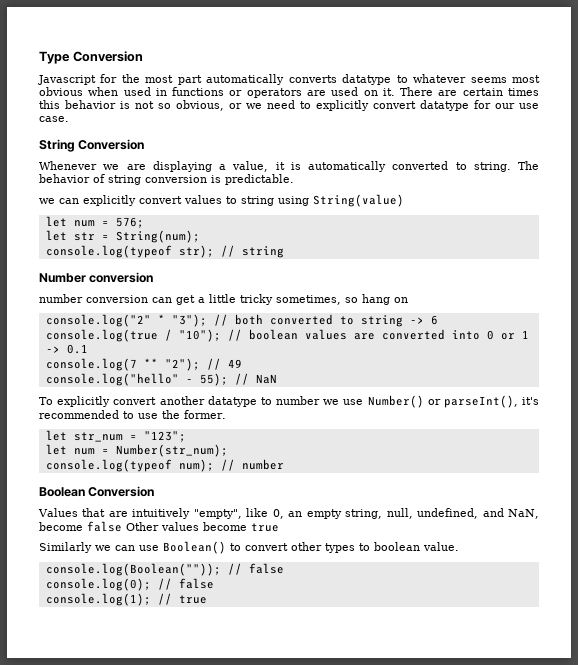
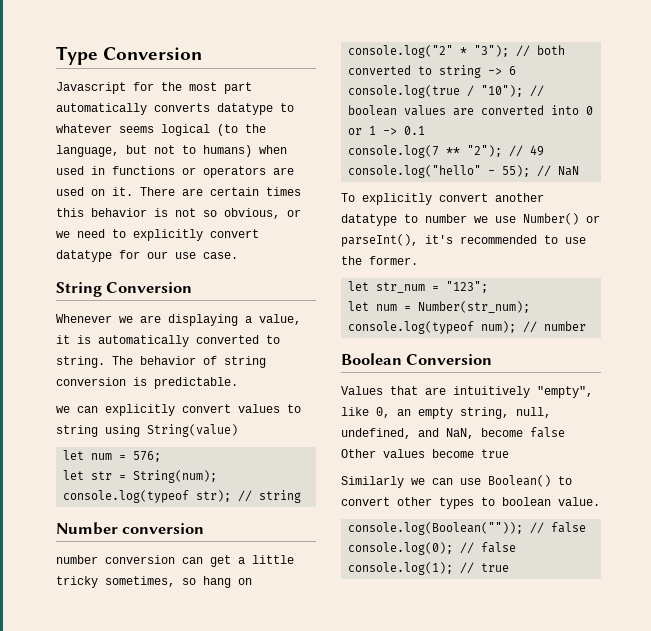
- Javascript for the most part automatically converts datatype to whatever seems most obvious when used in functions or operators are used on it.
+ Javascript for the most part automatically converts datatype to whatever seems logical (to the language, but not to humans) when used in functions or operators are used on it.

